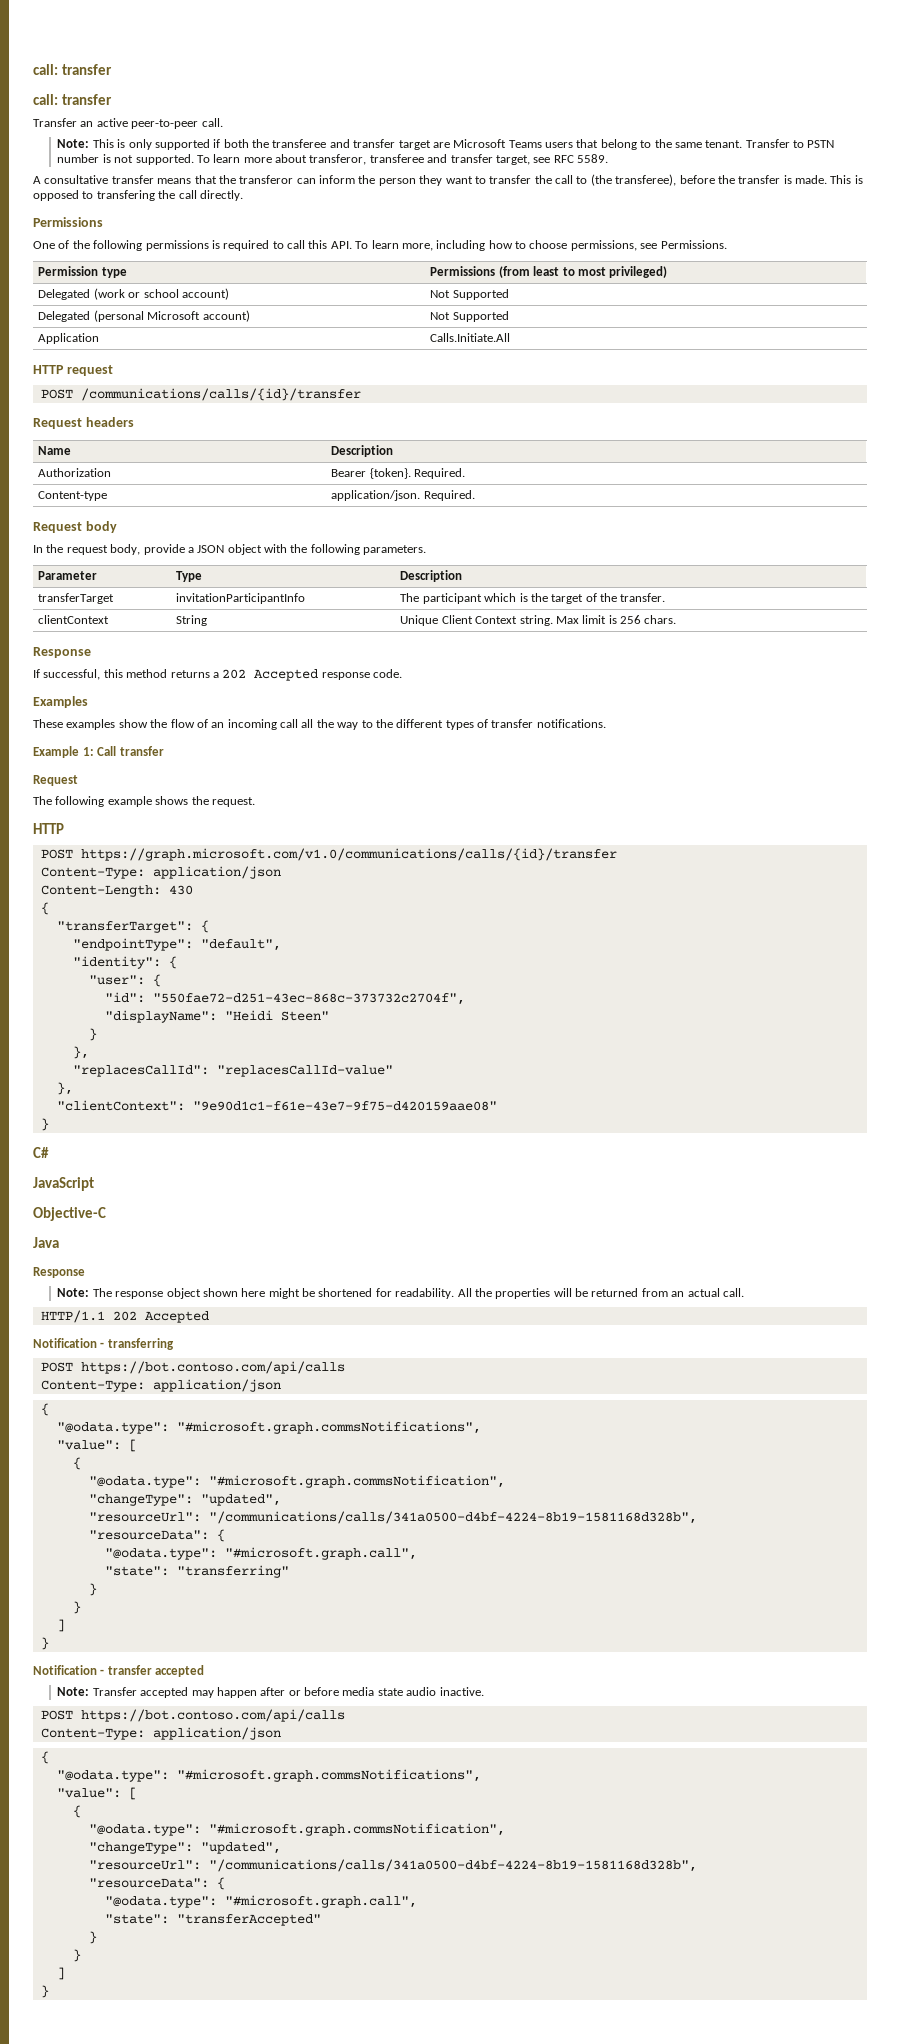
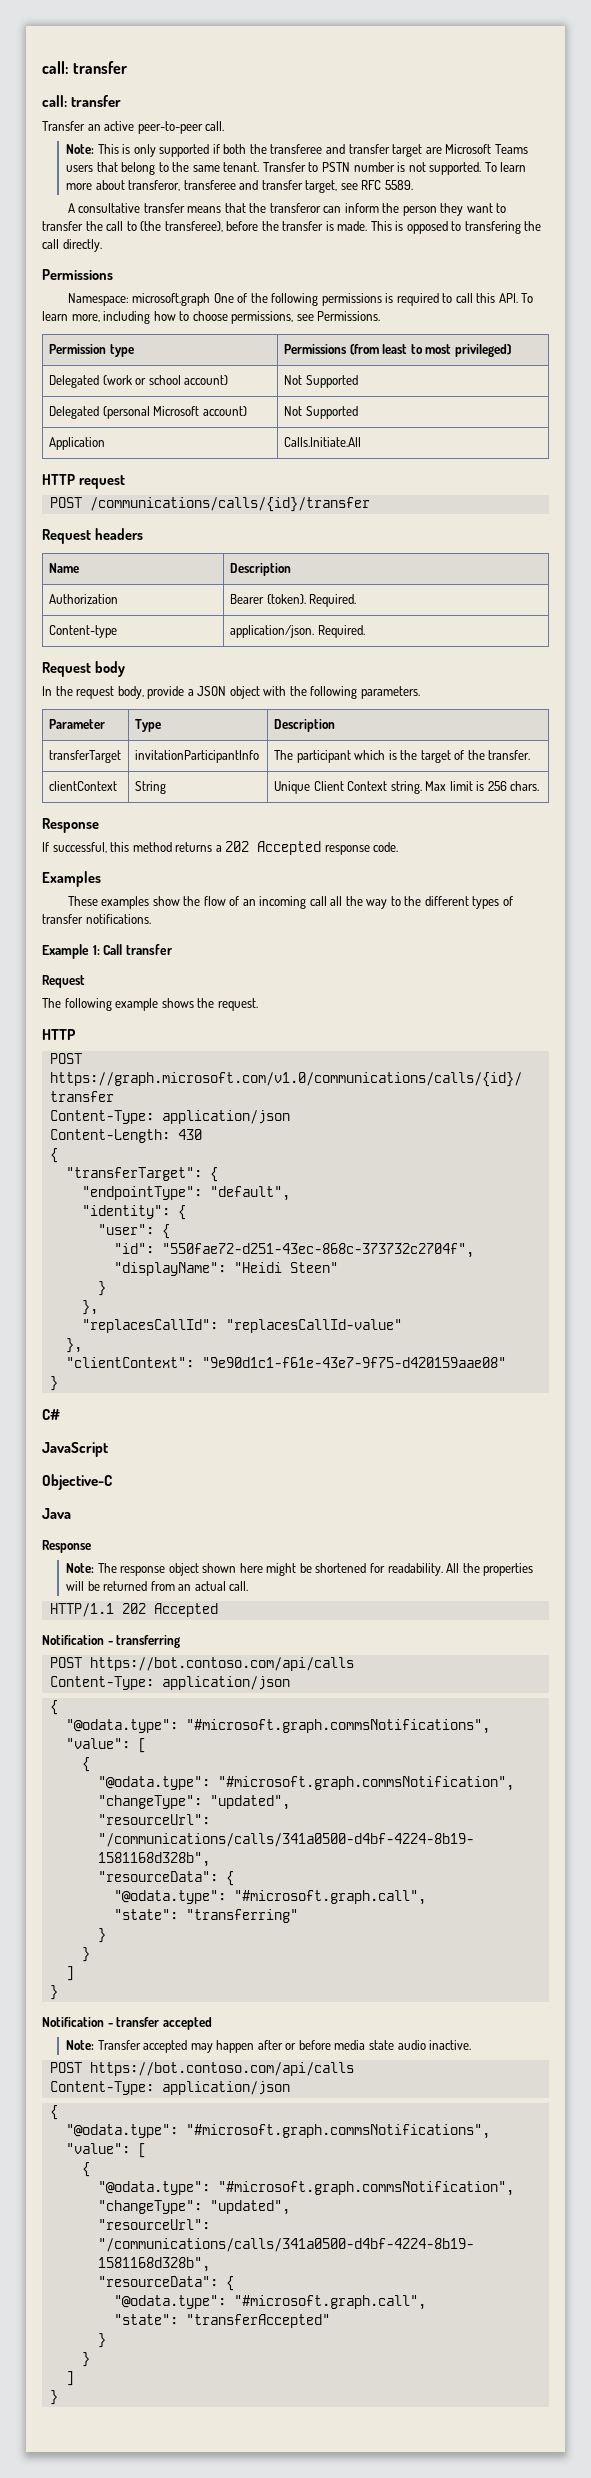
- One of the following permissions is required to call this API. To learn more, including how to choose permissions, see Permissions.
+ Namespace: microsoft.graph One of the following permissions is required to call this API. To learn more, including how to choose permissions, see Permissions.

